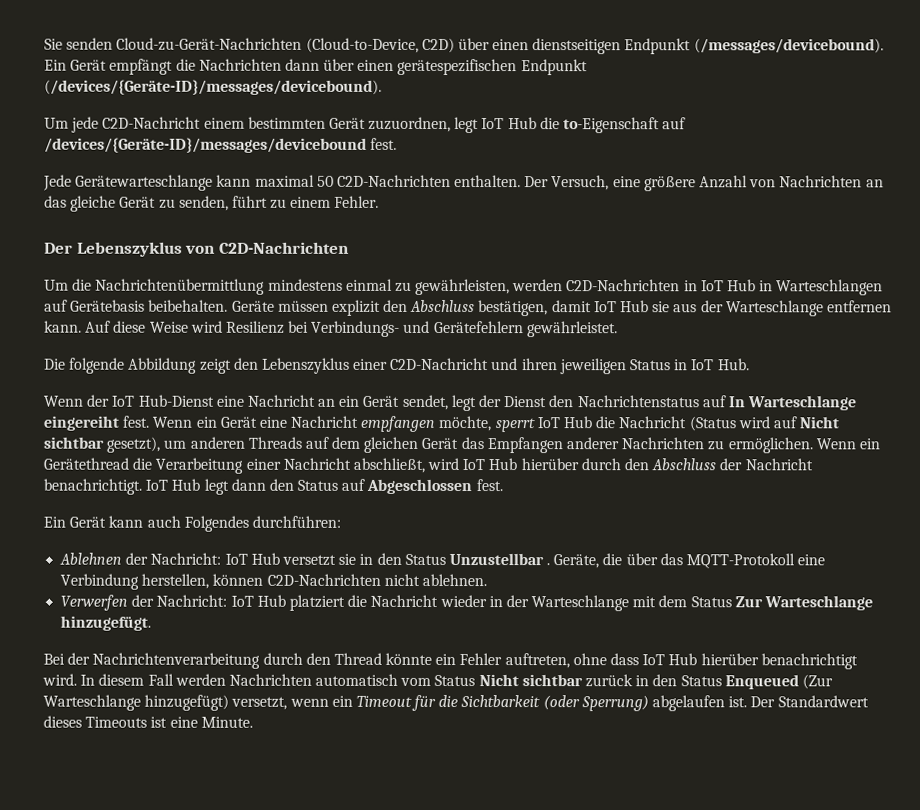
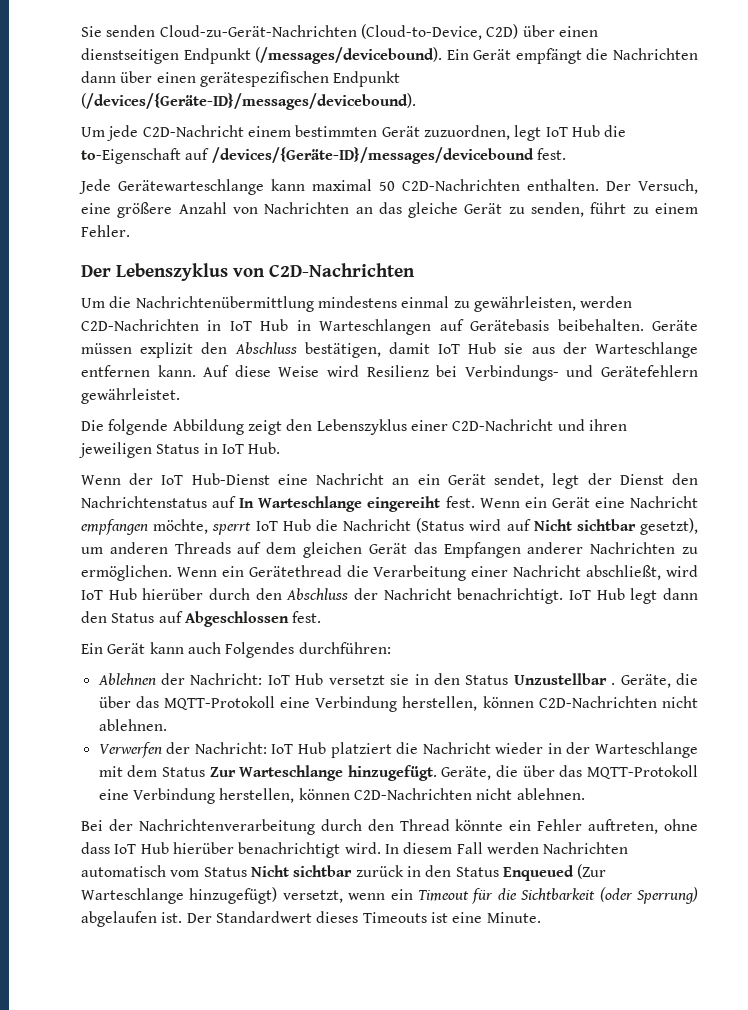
- Verwerfen der Nachricht: IoT Hub platziert die Nachricht wieder in der Warteschlange mit dem Status Zur Warteschlange hinzugefügt.
+ Verwerfen der Nachricht: IoT Hub platziert die Nachricht wieder in der Warteschlange mit dem Status Zur Warteschlange hinzugefügt. Geräte, die über das MQTT-Protokoll eine Verbindung herstellen, können C2D-Nachrichten nicht ablehnen.

